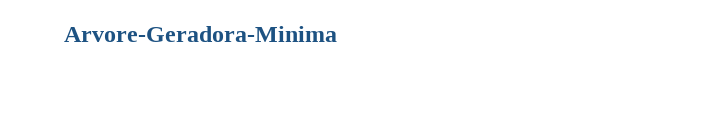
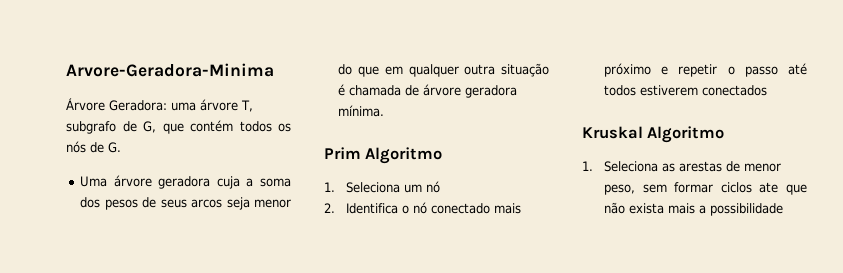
+ Árvore Geradora: uma árvore T, subgrafo de G, que contém todos os nós de G.
+ Uma árvore geradora cuja a soma dos pesos de seus arcos seja menor do que em qualquer outra situação é chamada de árvore geradora mínima.
+ Prim Algoritmo
+ 1. Seleciona um nó
+ 2. Identifica o nó conectado mais próximo e repetir o passo até todos estiverem conectados
+ Kruskal Algoritmo
+ 1. Seleciona as arestas de menor peso, sem formar ciclos ate que não exista mais a possibilidade

